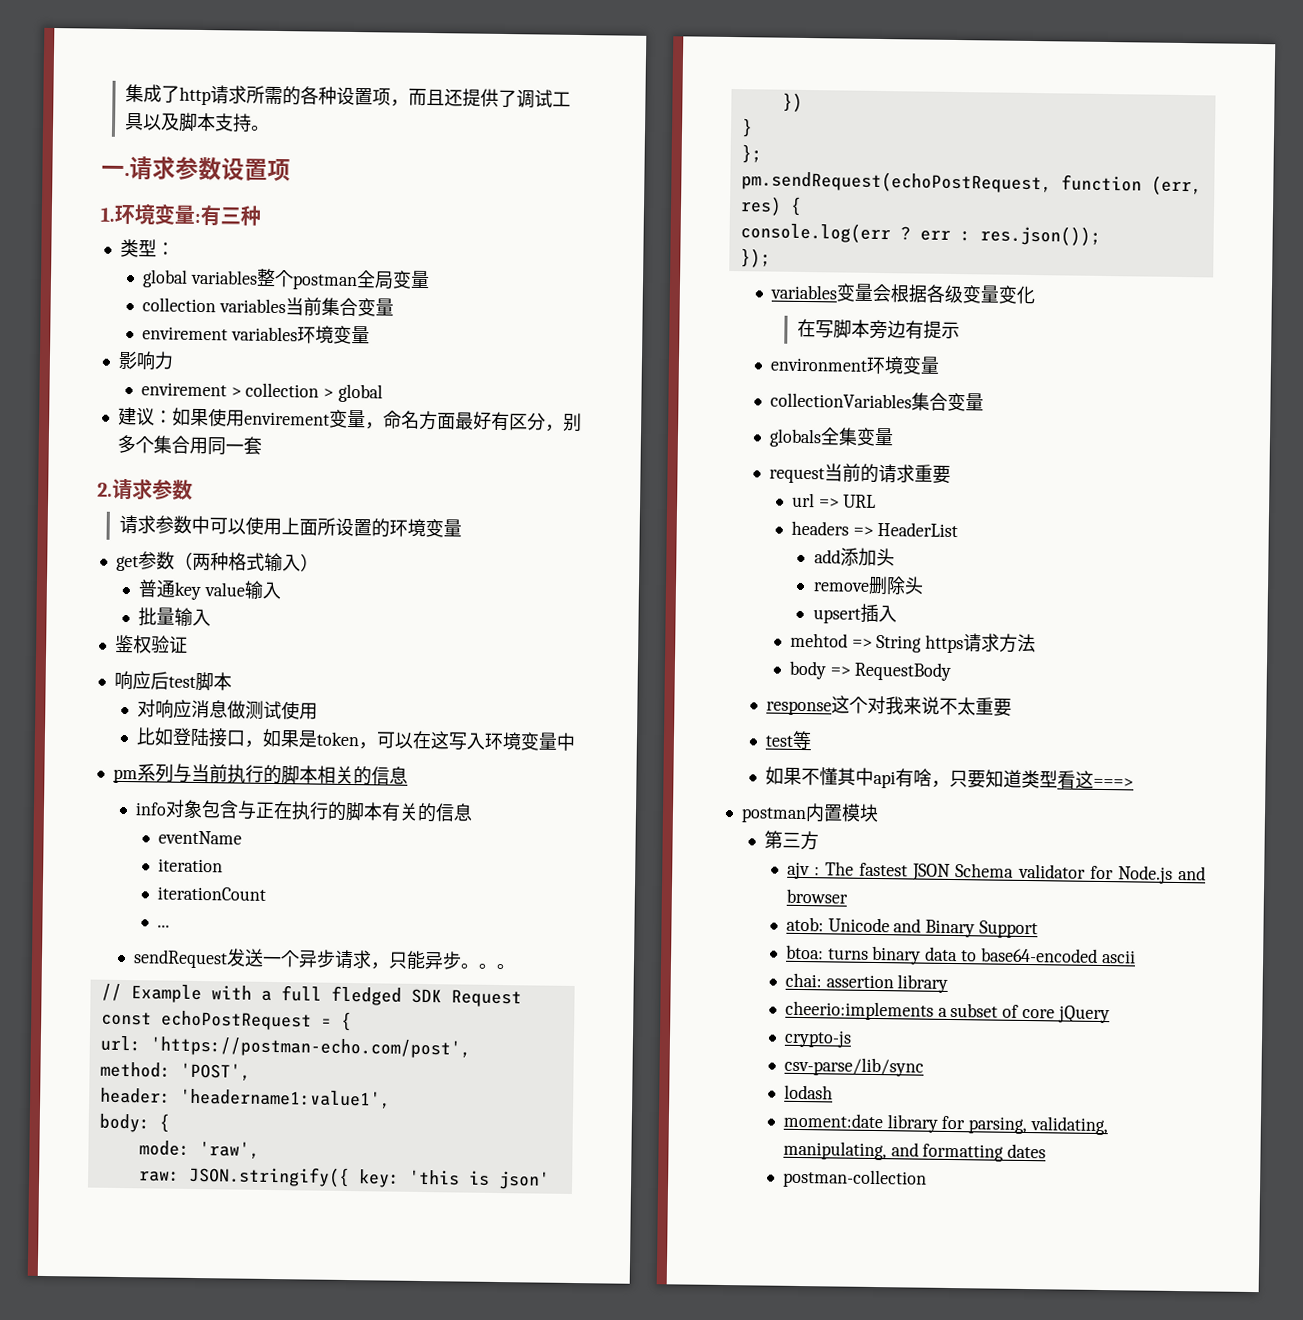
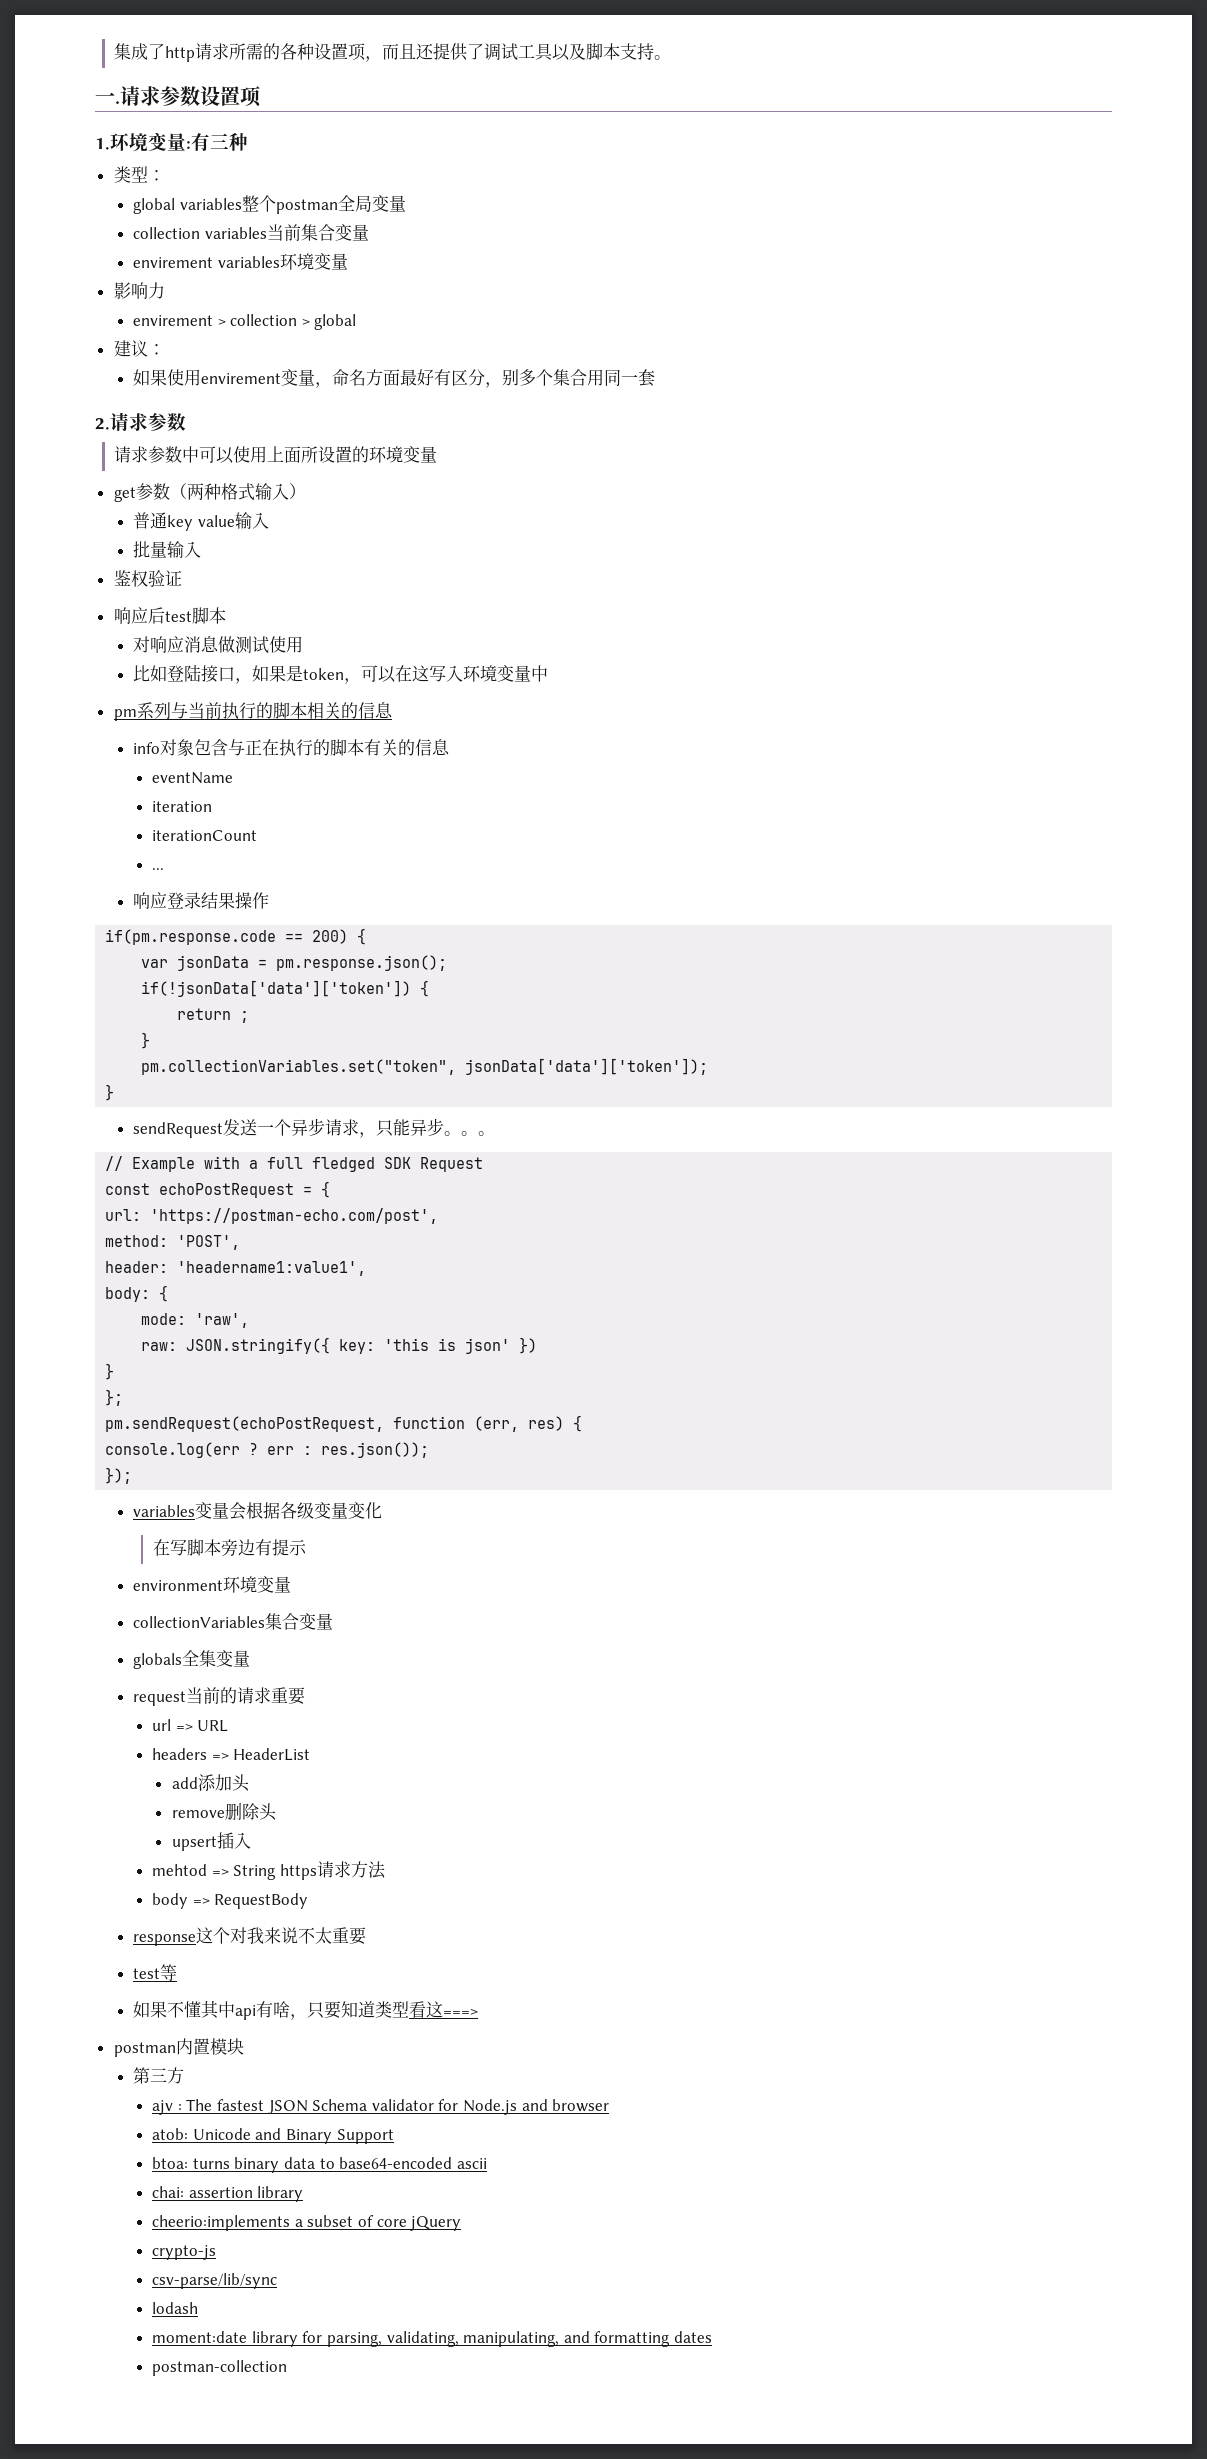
- 建议：如果使用envirement变量，命名方面最好有区分，别多个集合用同一套
+ 建议：
+ 如果使用envirement变量，命名方面最好有区分，别多个集合用同一套
+ 响应登录结果操作
+ if(pm.response.code == 200) {
+ var jsonData = pm.response.json();
+ if(!jsonData['data']['token']) {
+ return ;
+ }
+ pm.collectionVariables.set("token", jsonData['data']['token']);
+ }

